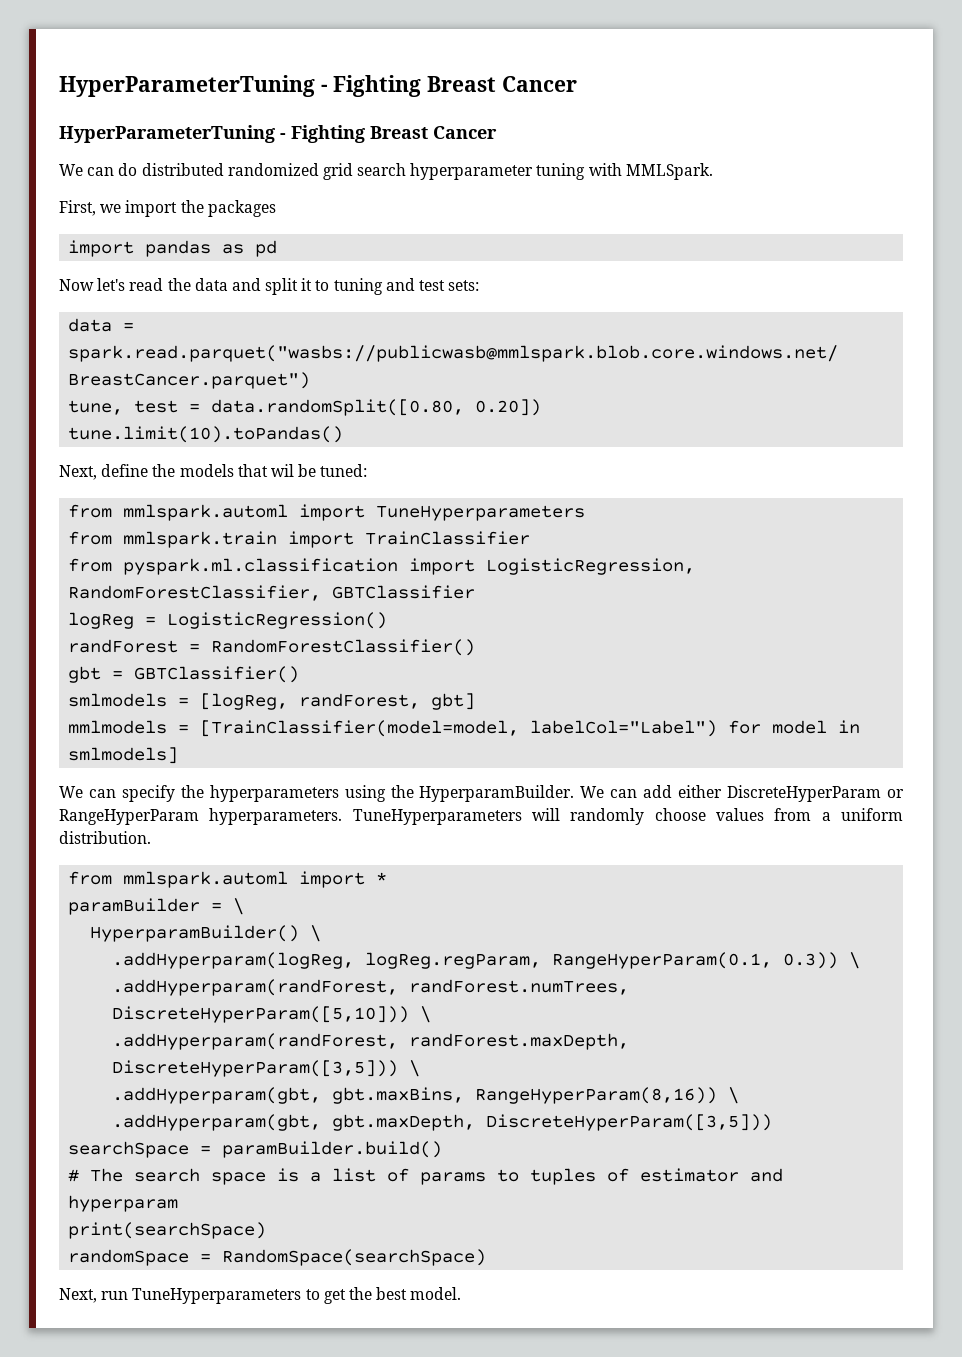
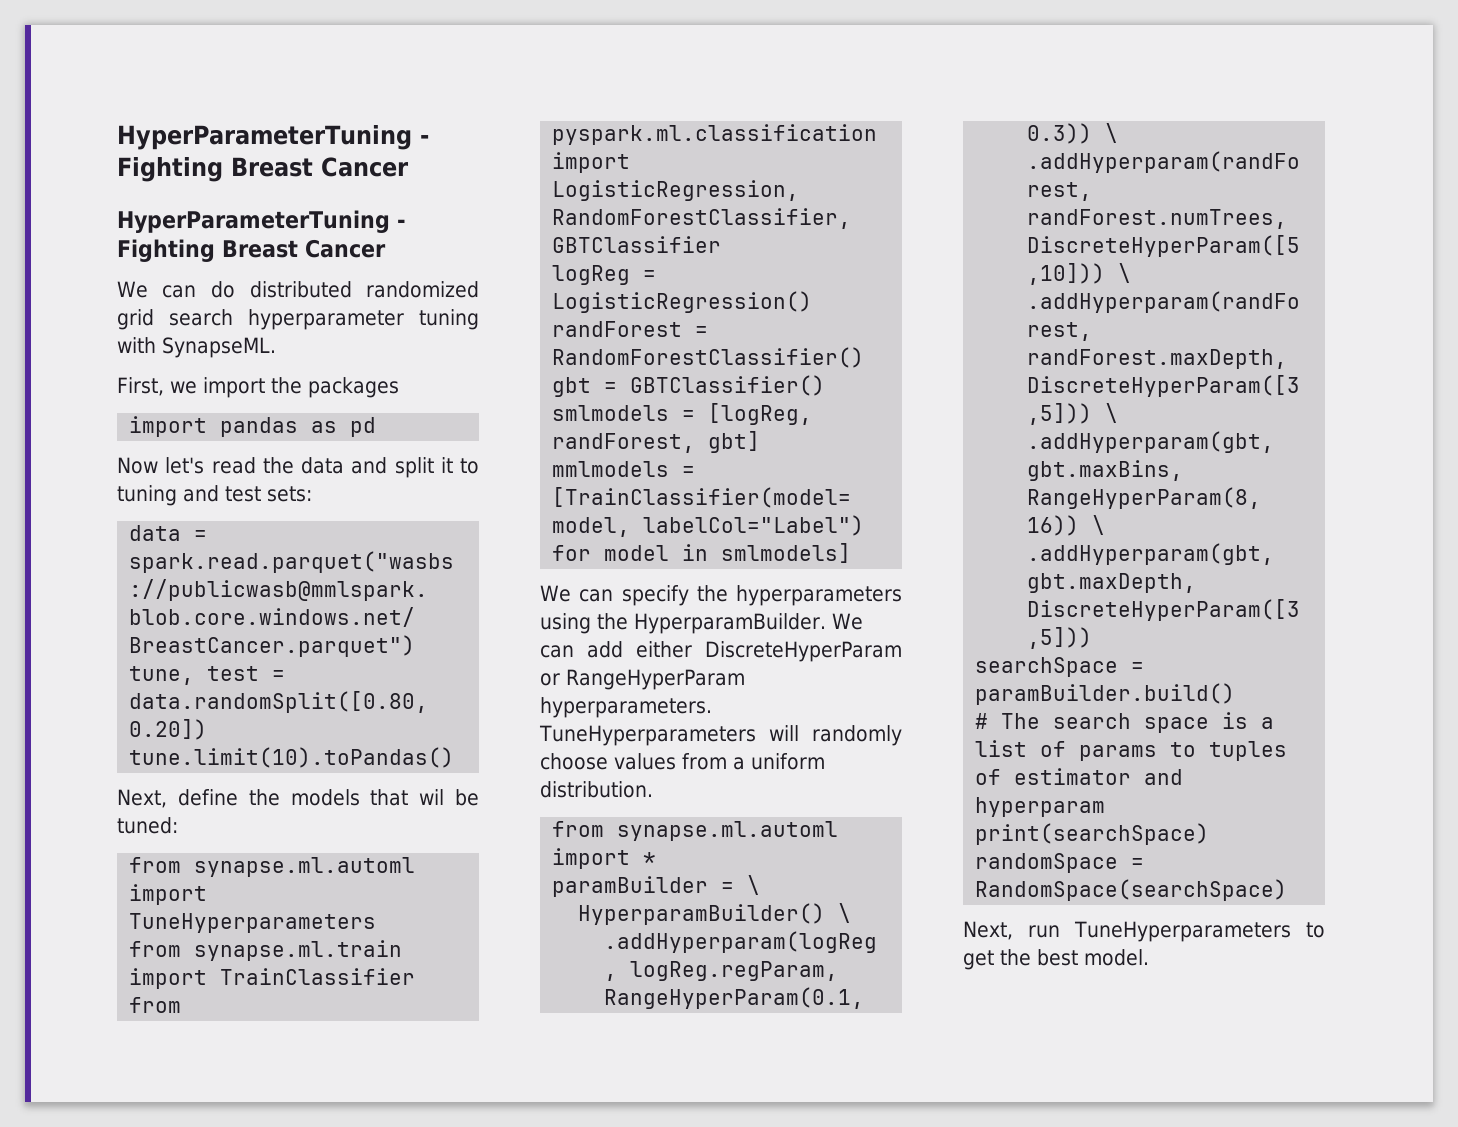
- We can do distributed randomized grid search hyperparameter tuning with MMLSpark.
+ We can do distributed randomized grid search hyperparameter tuning with SynapseML.
- from mmlspark.automl import TuneHyperparameters
+ from synapse.ml.automl import TuneHyperparameters
- from mmlspark.train import TrainClassifier
+ from synapse.ml.train import TrainClassifier
- from mmlspark.automl import *
+ from synapse.ml.automl import *

